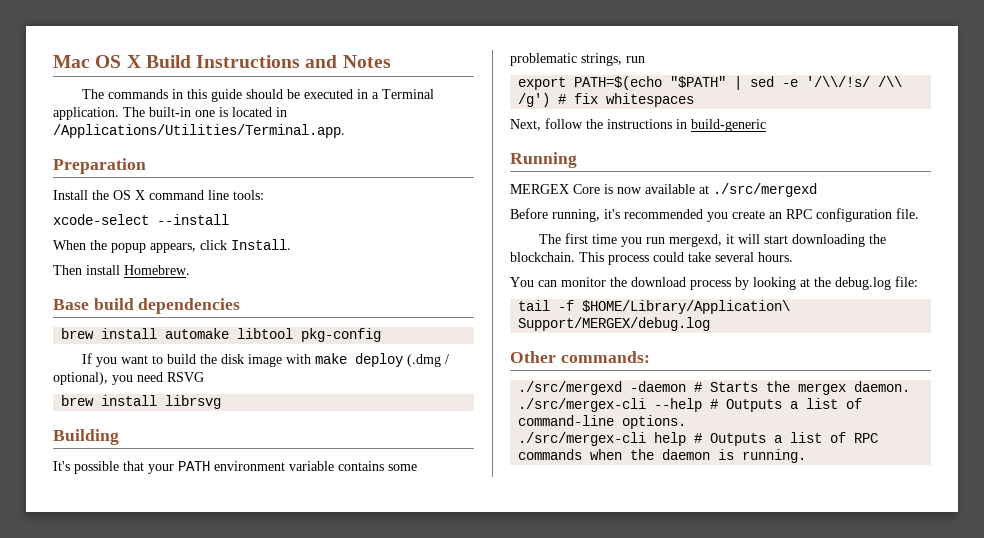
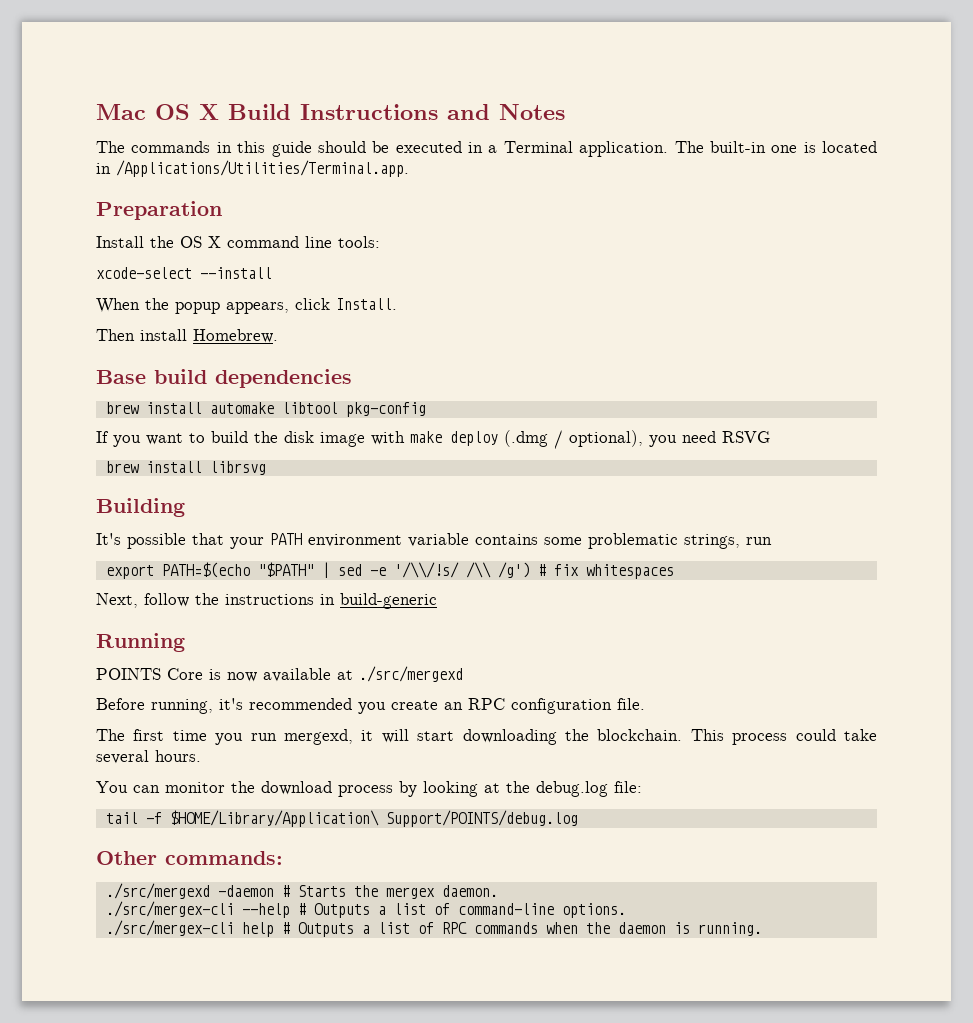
- MERGEX Core is now available at ./src/mergexd
+ POINTS Core is now available at ./src/mergexd
- tail -f $HOME/Library/Application\ Support/MERGEX/debug.log
+ tail -f $HOME/Library/Application\ Support/POINTS/debug.log

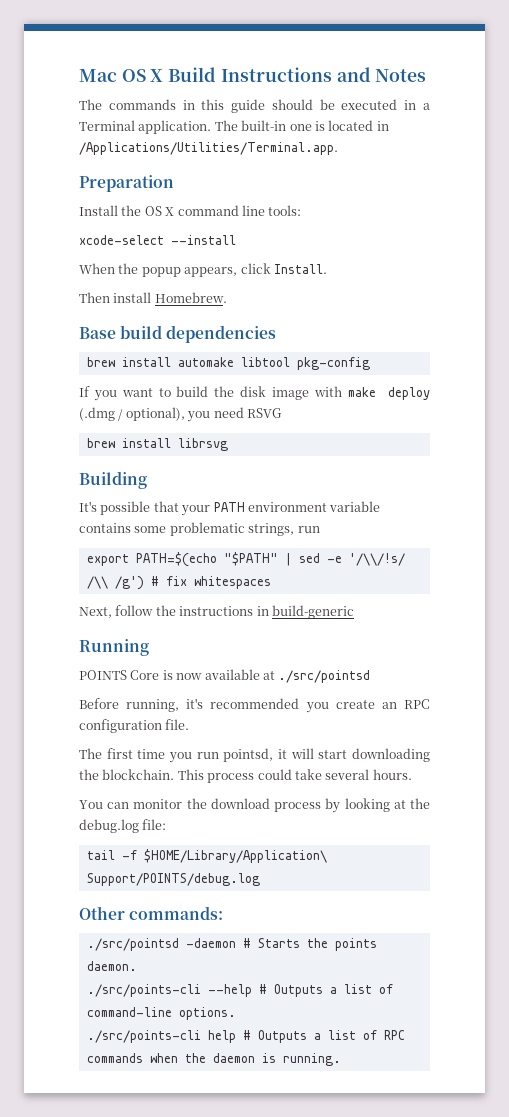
- POINTS Core is now available at ./src/mergexd
+ POINTS Core is now available at ./src/pointsd
- The first time you run mergexd, it will start downloading the blockchain.
+ The first time you run pointsd, it will start downloading the blockchain.
- ./src/mergexd -daemon # Starts the mergex daemon.
+ ./src/pointsd -daemon # Starts the points daemon.
- ./src/mergex-cli --help # Outputs a list of command-line options.
+ ./src/points-cli --help # Outputs a list of command-line options.
- ./src/mergex-cli help # Outputs a list of RPC commands when the daemon is running.
+ ./src/points-cli help # Outputs a list of RPC commands when the daemon is running.

